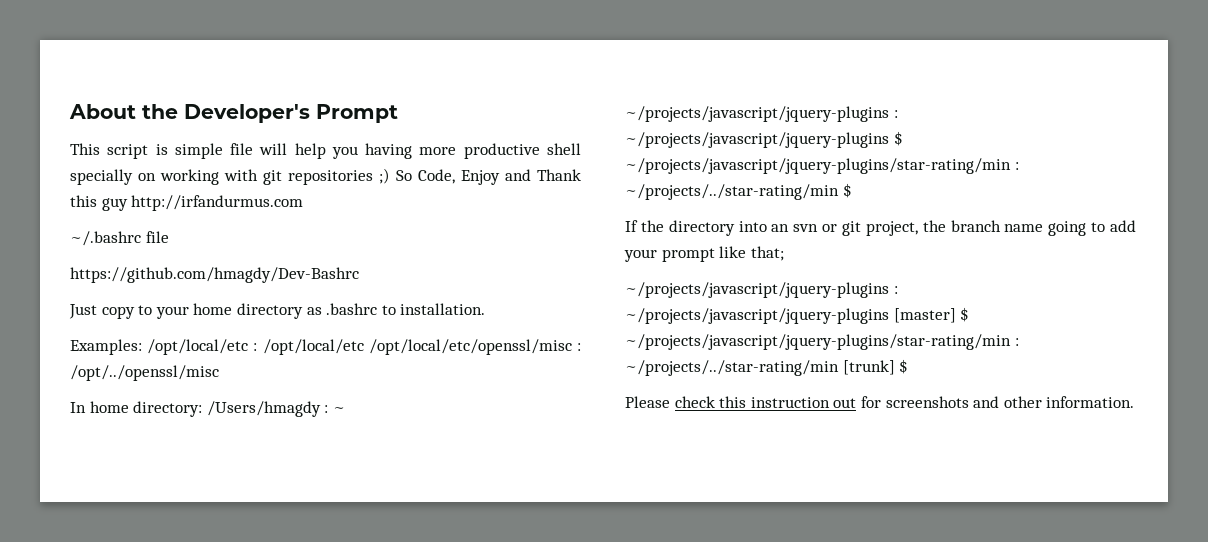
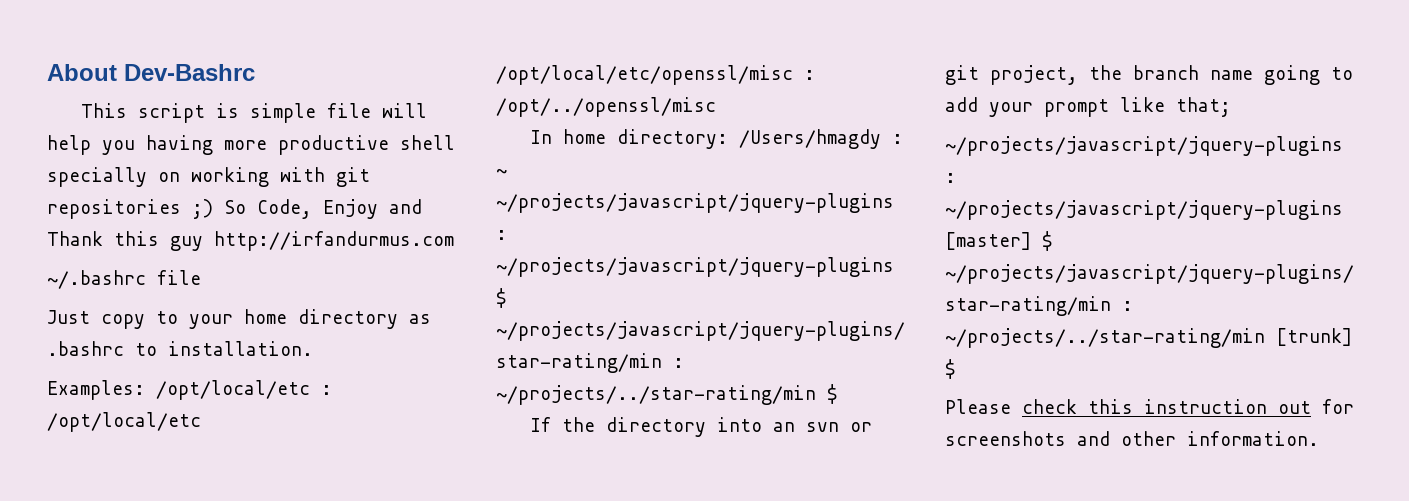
- About the Developer's Prompt
+ About Dev-Bashrc
- https://github.com/hmagdy/Dev-Bashrc

